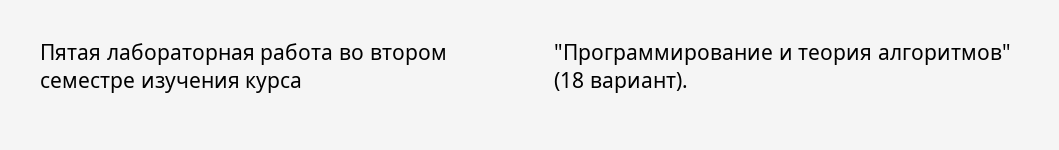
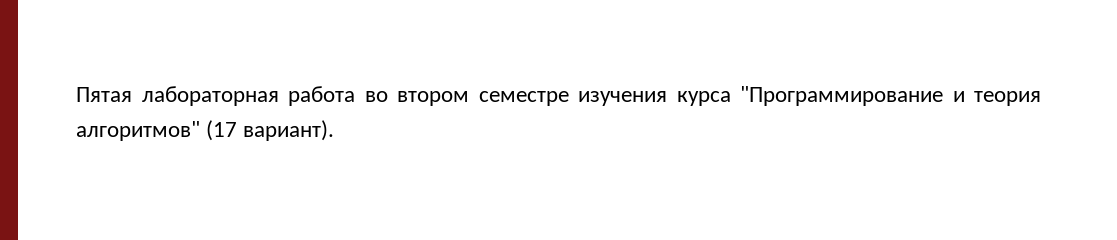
- Пятая лабораторная работа во втором семестре изучения курса "Программирование и теория алгоритмов" (18 вариант).
+ Пятая лабораторная работа во втором семестре изучения курса "Программирование и теория алгоритмов" (17 вариант).

